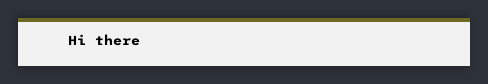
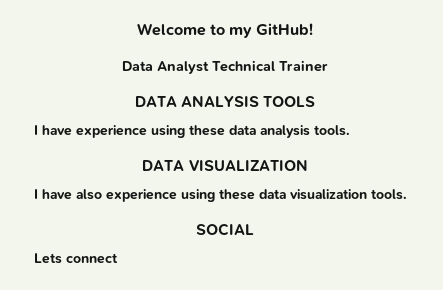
- Hi there
+ Welcome to my GitHub!
+ Data Analyst Technical Trainer
+ DATA ANALYSIS TOOLS
+ I have experience using these data analysis tools.
+ DATA VISUALIZATION
+ I have also experience using these data visualization tools.
+ SOCIAL
+ Lets connect

